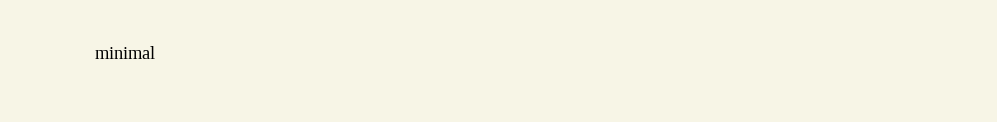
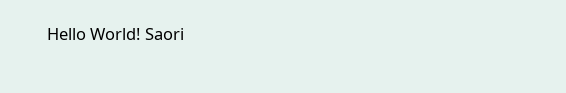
- minimal
+ Hello World! Saori

